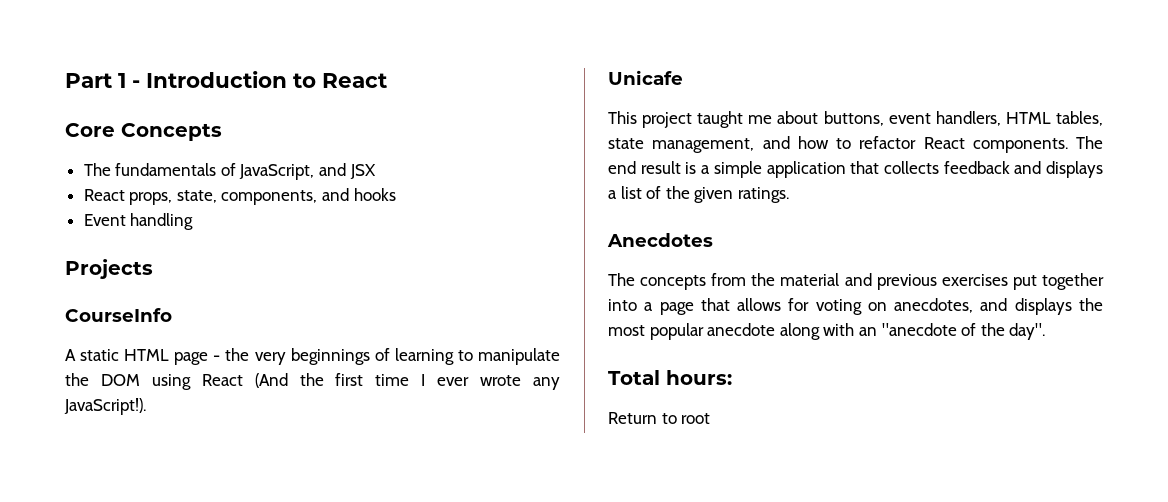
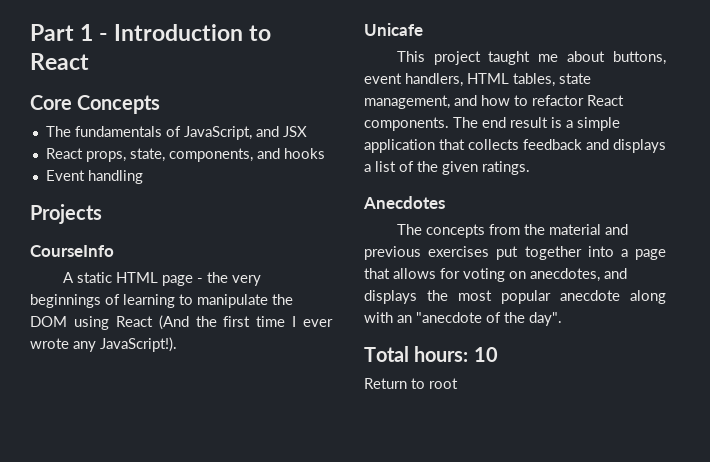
- Total hours:
+ Total hours: 10

